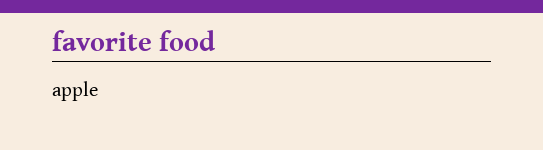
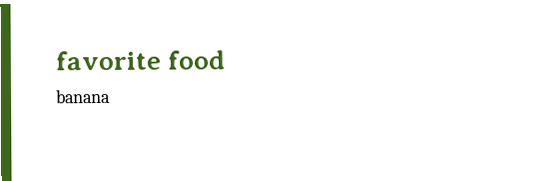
- apple
+ banana

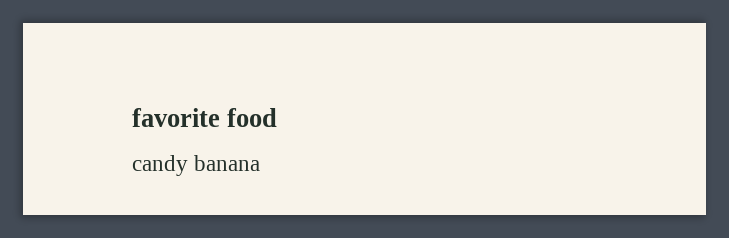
- banana
+ candy banana

